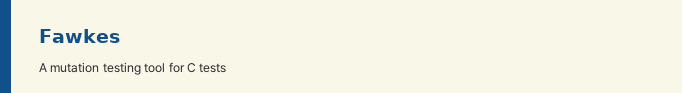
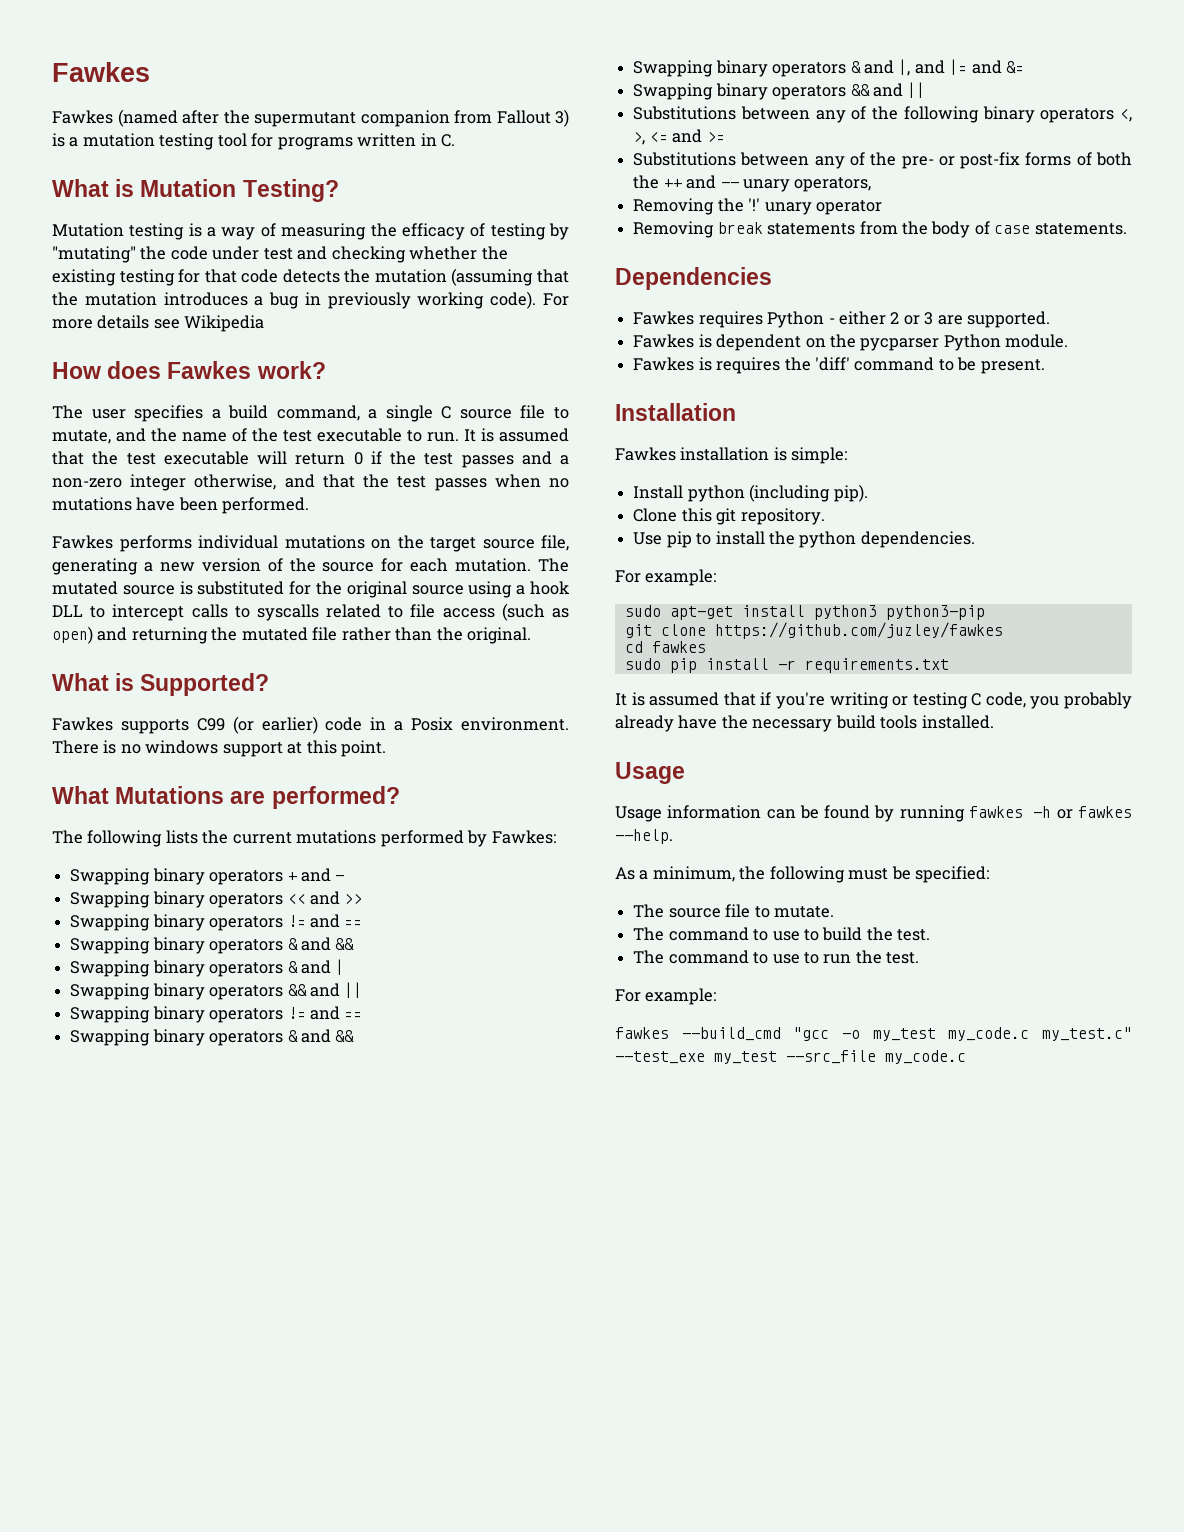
- A mutation testing tool for C tests
+ Fawkes (named after the supermutant companion from Fallout 3) is a mutation testing tool for programs written in C.
+ What is Mutation Testing?
+ Mutation testing is a way of measuring the efficacy of testing by "mutating" the code under test and checking whether the existing testing for that code detects the mutation (assuming that the mutation introduces a bug in previously working code). For more details see Wikipedia
+ How does Fawkes work?
+ The user specifies a build command, a single C source file to mutate, and the name of the test executable to run. It is assumed that the test executable will return 0 if the test passes and a non-zero integer otherwise, and that the test passes when no mutations have been performed.
+ Fawkes performs individual mutations on the target source file, generating a new version of the source for each mutation. The mutated source is substituted for the original source using a hook DLL to intercept calls to syscalls related to file access (such as open) and returning the mutated file rather than the original.
+ What is Supported?
+ Fawkes supports C99 (or earlier) code in a Posix environment. There is no windows support at this point.
+ What Mutations are performed?
+ The following lists the current mutations performed by Fawkes:
+ Swapping binary operators + and -
+ Swapping binary operators << and >>
+ Swapping binary operators != and ==
+ Swapping binary operators & and &&
+ Swapping binary operators & and |
+ Swapping binary operators && and ||
+ Swapping binary operators != and ==
+ Swapping binary operators & and &&
+ Swapping binary operators & and |, and |= and &=
+ Swapping binary operators && and ||
+ Substitutions between any of the following binary operators <, >, <= and >=
+ Substitutions between any of the pre- or post-fix forms of both the ++ and -- unary operators,
+ Removing the '!' unary operator
+ Removing break statements from the body of case statements.
+ Dependencies
+ Fawkes requires Python - either 2 or 3 are supported.
+ Fawkes is dependent on the pycparser Python module.
+ Fawkes is requires the 'diff' command to be present.
+ Installation
+ Fawkes installation is simple:
+ Install python (including pip).
+ Clone this git repository.
+ Use pip to install the python dependencies.
+ For example:
+ sudo apt-get install python3 python3-pip
+ git clone https://github.com/juzley/fawkes
+ cd fawkes
+ sudo pip install -r requirements.txt
+ It is assumed that if you're writing or testing C code, you probably already have the necessary build tools installed.
+ Usage
+ Usage information can be found by running fawkes -h or fawkes --help.
+ As a minimum, the following must be specified:
+ The source file to mutate.
+ The command to use to build the test.
+ The command to use to run the test.
+ For example:
+ fawkes --build_cmd "gcc -o my_test my_code.c my_test.c" --test_exe my_test --src_file my_code.c

